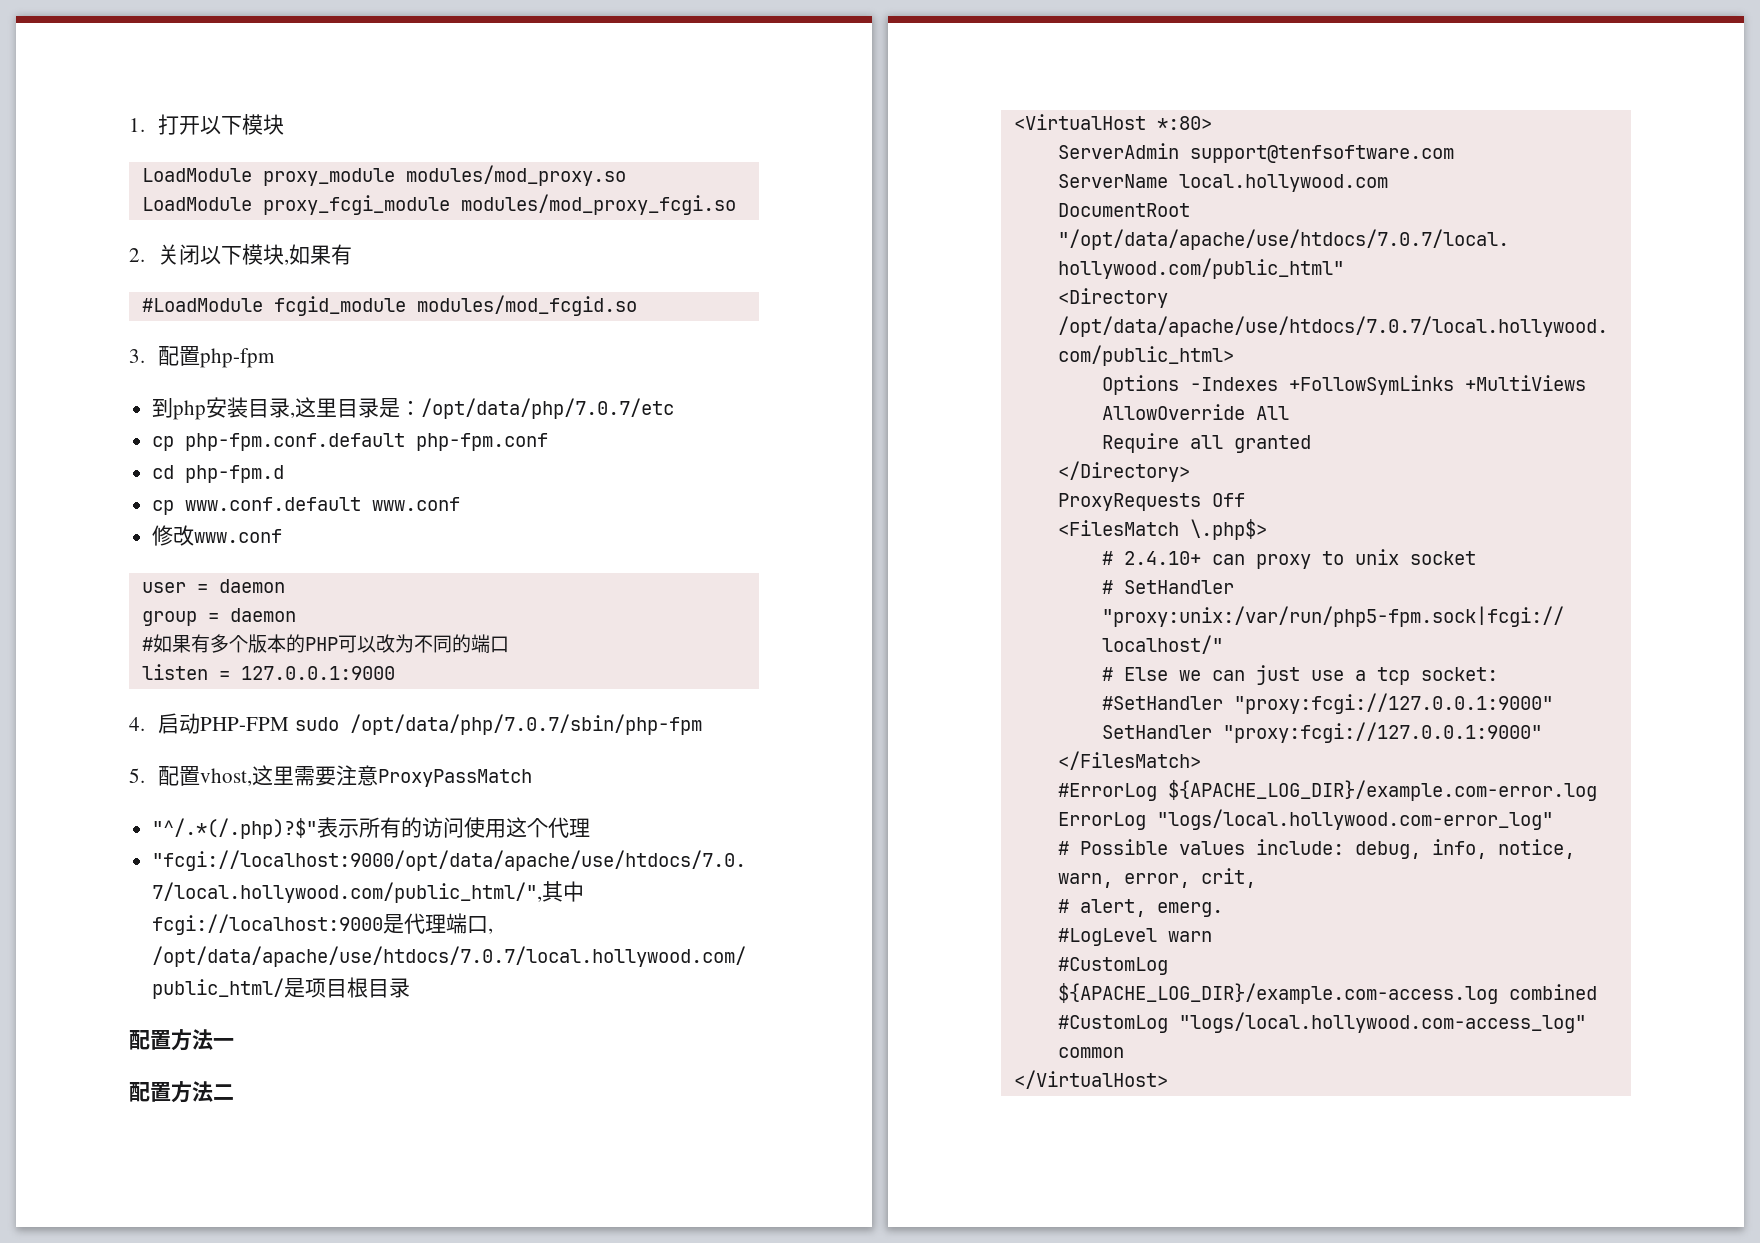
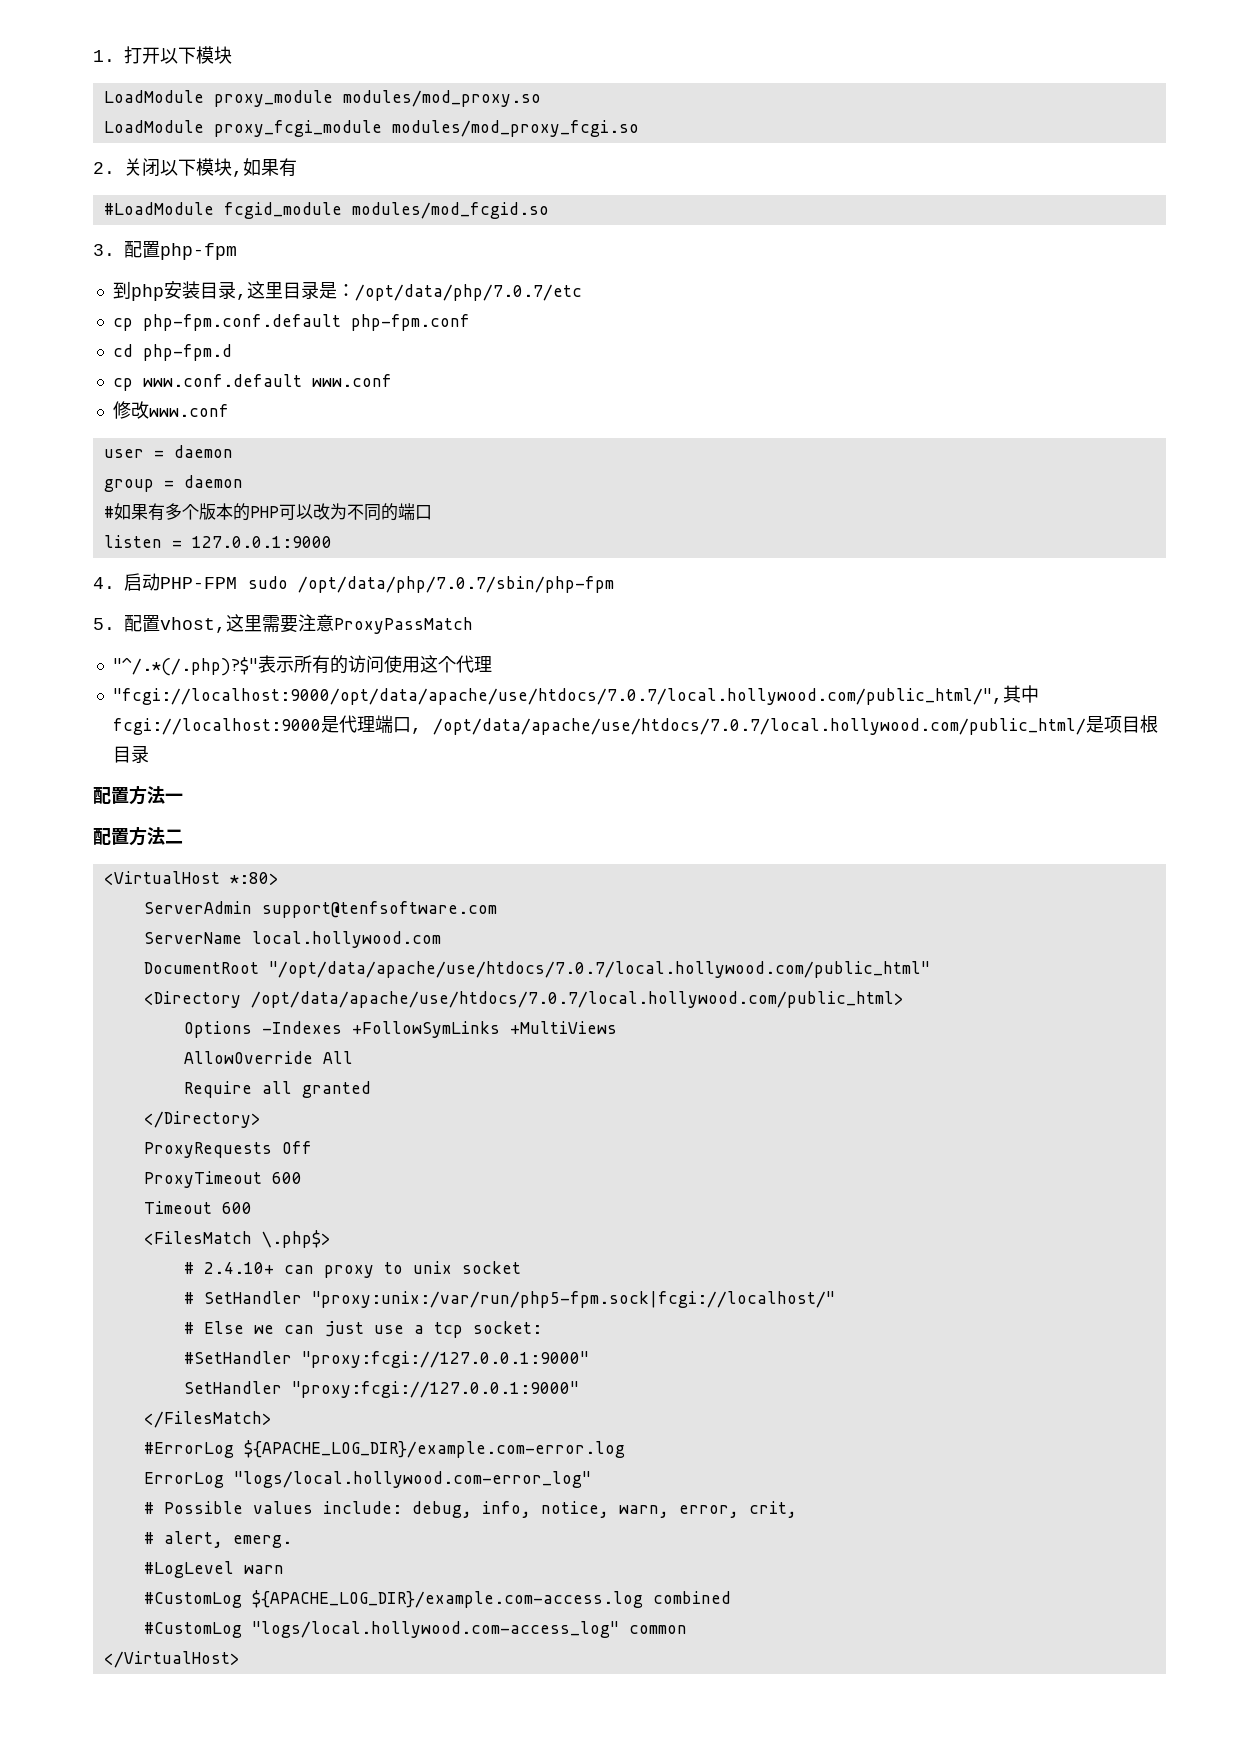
+ ProxyTimeout 600
+ Timeout 600

